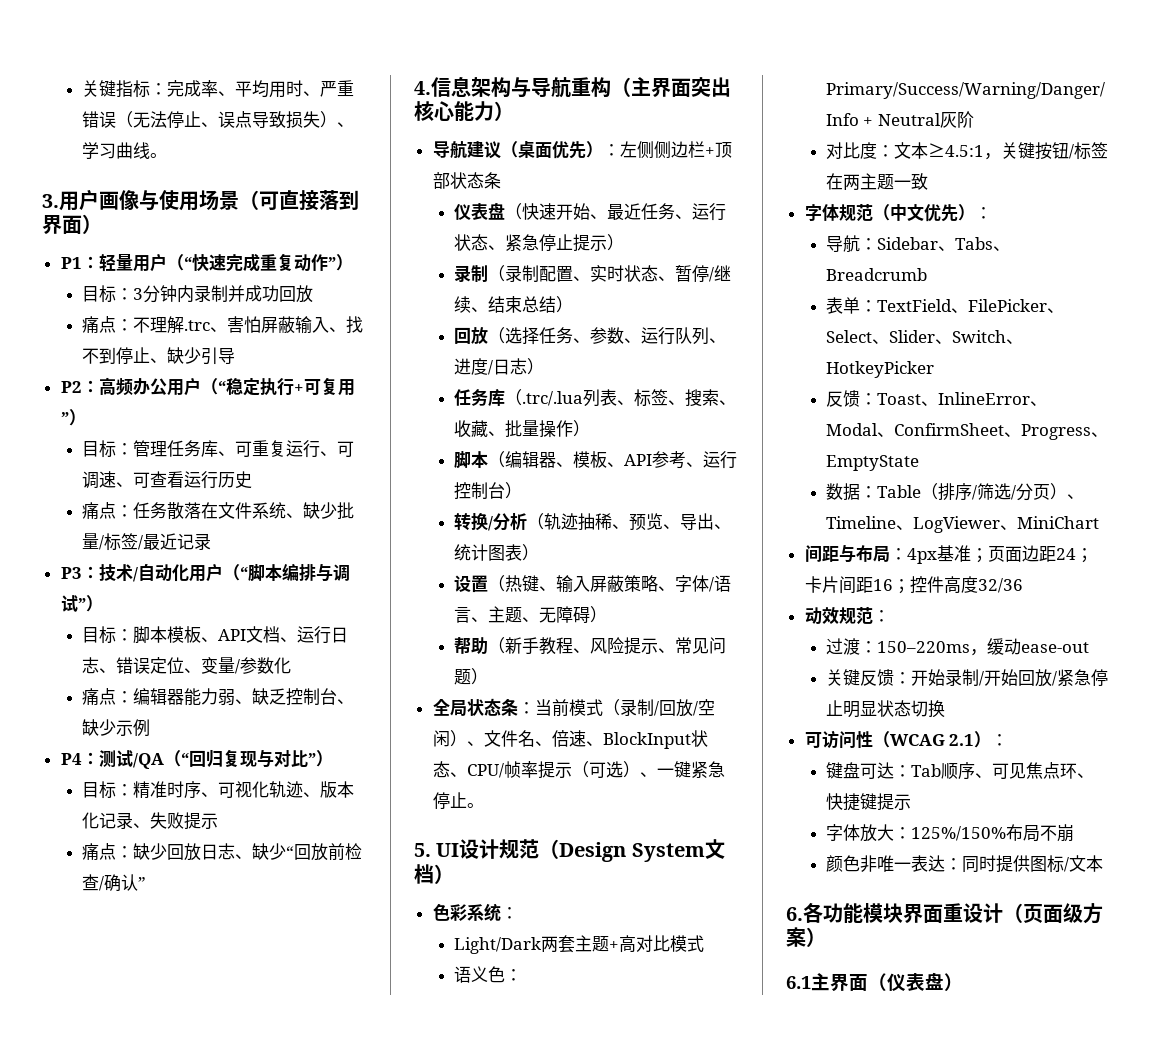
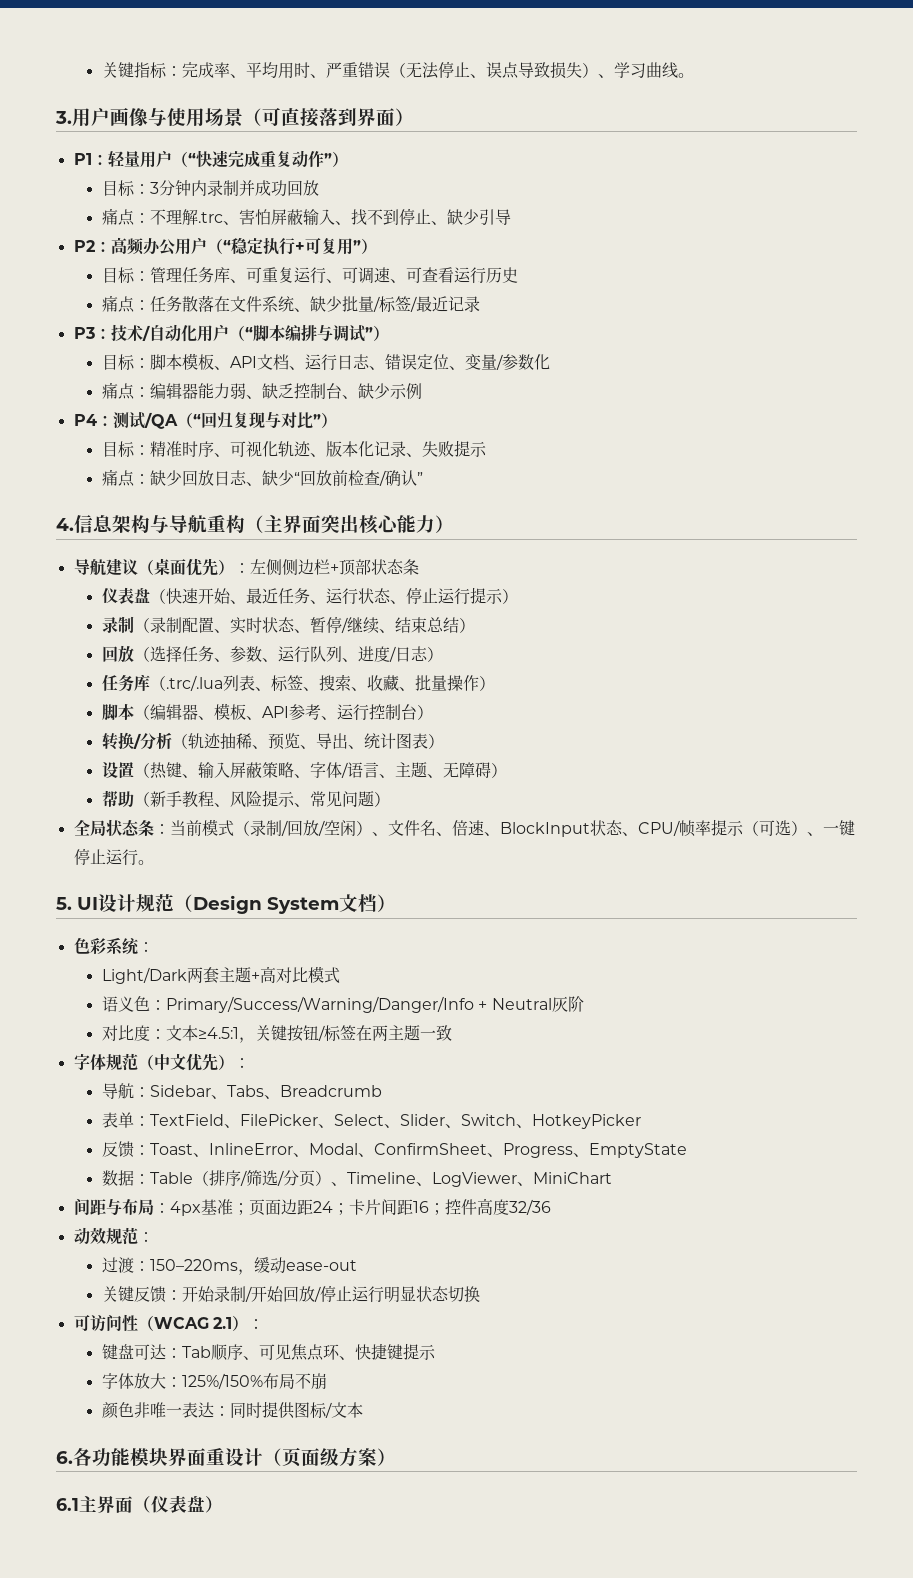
- 仪表盘（快速开始、最近任务、运行状态、紧急停止提示）
+ 仪表盘（快速开始、最近任务、运行状态、停止运行提示）
- 全局状态条：当前模式（录制/回放/空闲）、文件名、倍速、BlockInput状态、CPU/帧率提示（可选）、一键紧急停止。
+ 全局状态条：当前模式（录制/回放/空闲）、文件名、倍速、BlockInput状态、CPU/帧率提示（可选）、一键停止运行。
- 关键反馈：开始录制/开始回放/紧急停止明显状态切换
+ 关键反馈：开始录制/开始回放/停止运行明显状态切换

